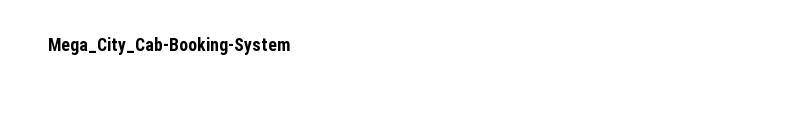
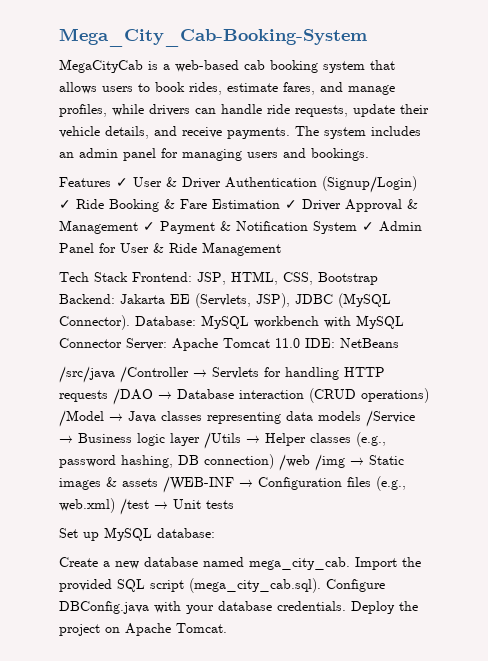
+ MegaCityCab is a web-based cab booking system that allows users to book rides, estimate fares, and manage profiles, while drivers can handle ride requests, update their vehicle details, and receive payments. The system includes an admin panel for managing users and bookings.
+ Features ✓ User & Driver Authentication (Signup/Login) ✓ Ride Booking & Fare Estimation ✓ Driver Approval & Management ✓ Payment & Notification System ✓ Admin Panel for User & Ride Management
+ Tech Stack Frontend: JSP, HTML, CSS, Bootstrap Backend: Jakarta EE (Servlets, JSP), JDBC (MySQL Connector). Database: MySQL workbench with MySQL Connector Server: Apache Tomcat 11.0 IDE: NetBeans
+ /src/java /Controller → Servlets for handling HTTP requests /DAO → Database interaction (CRUD operations) /Model → Java classes representing data models /Service → Business logic layer /Utils → Helper classes (e.g., password hashing, DB connection) /web /img → Static images & assets /WEB-INF → Configuration files (e.g., web.xml) /test → Unit tests
+ Set up MySQL database:
+ Create a new database named mega_city_cab. Import the provided SQL script (mega_city_cab.sql). Configure DBConfig.java with your database credentials. Deploy the project on Apache Tomcat.

